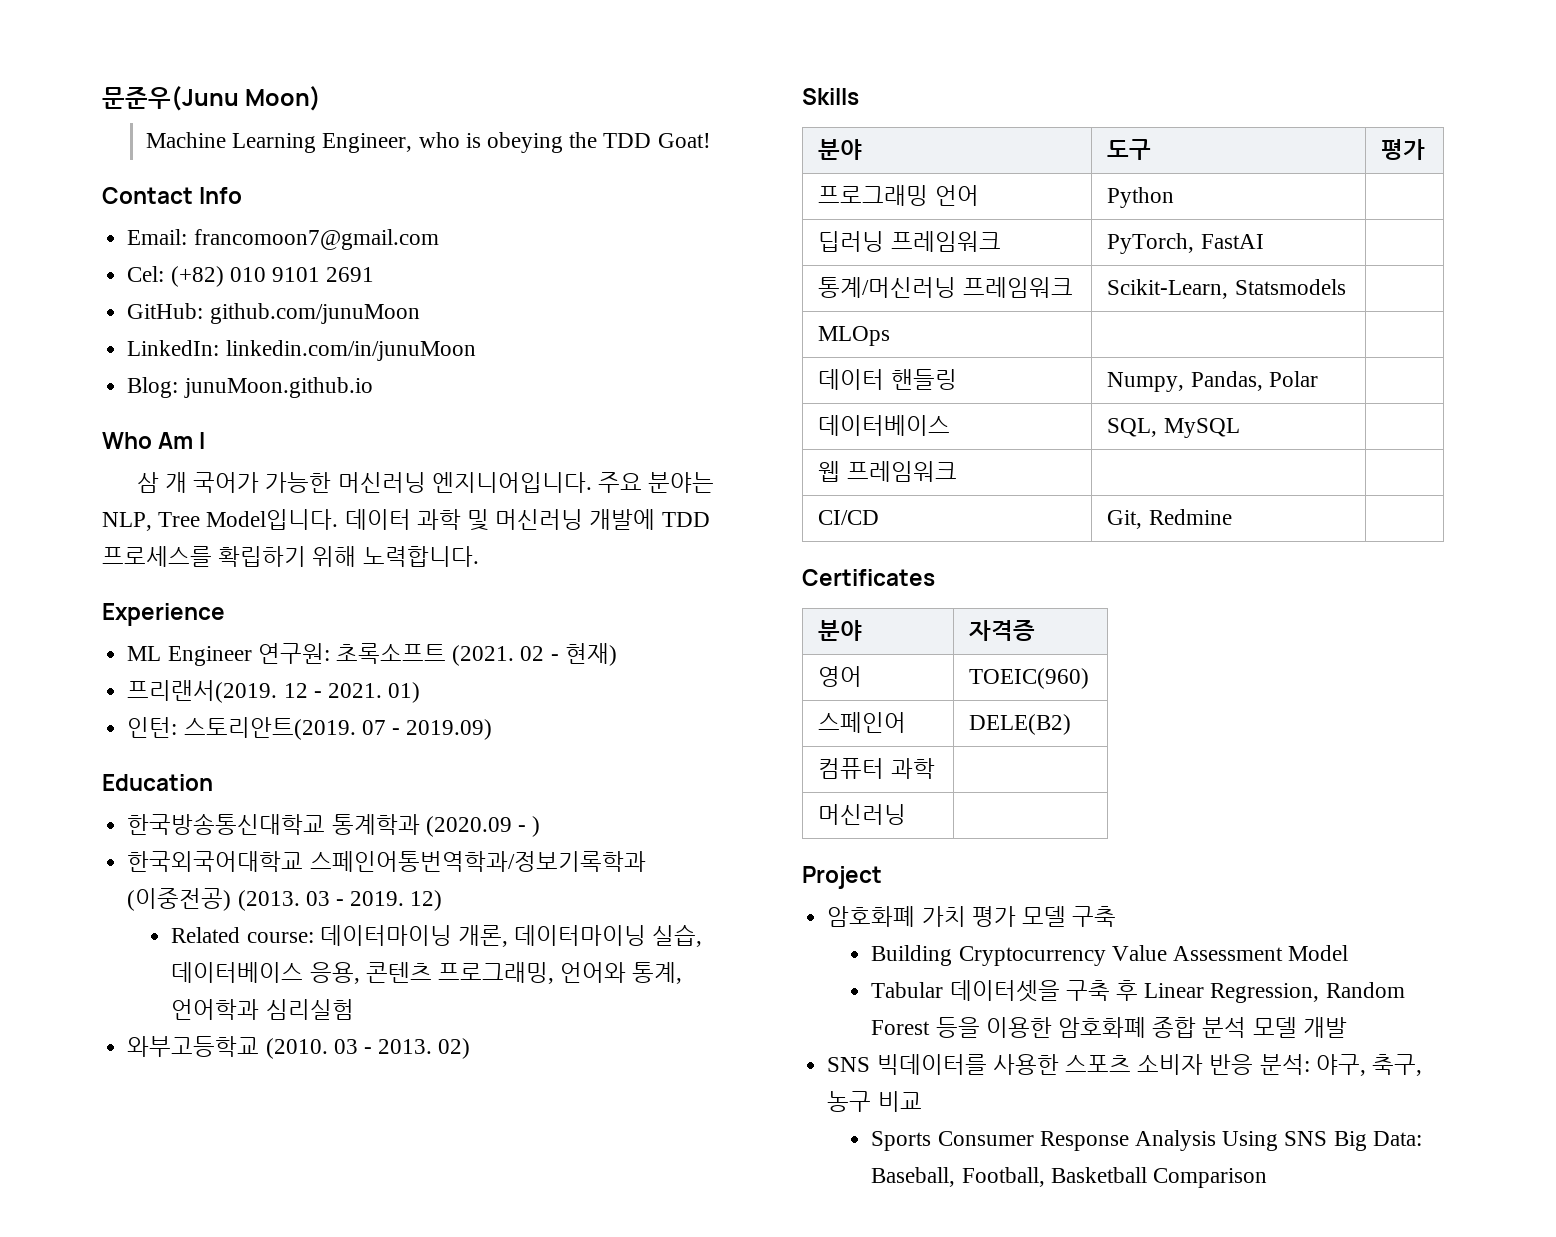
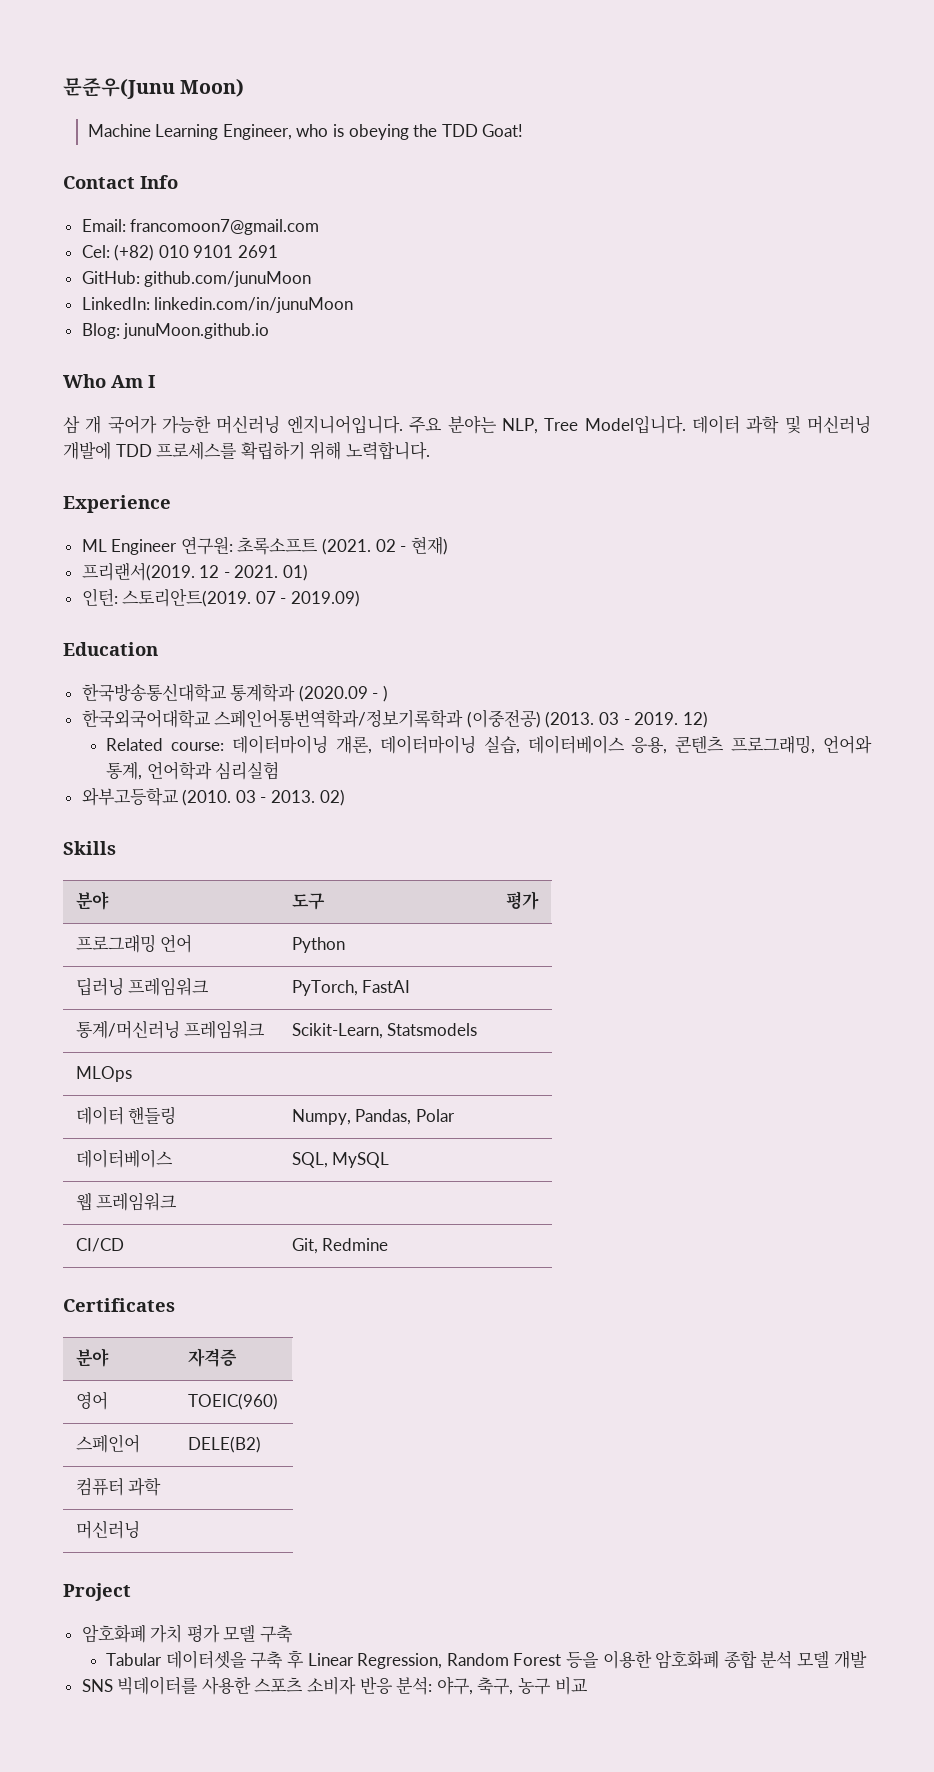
- Building Cryptocurrency Value Assessment Model
- Sports Consumer Response Analysis Using SNS Big Data: Baseball, Football, Basketball Comparison

